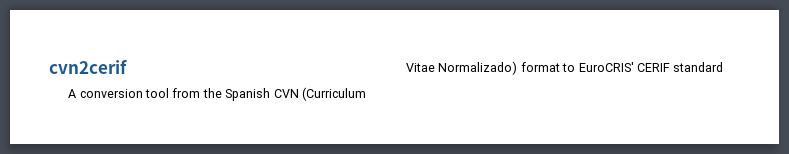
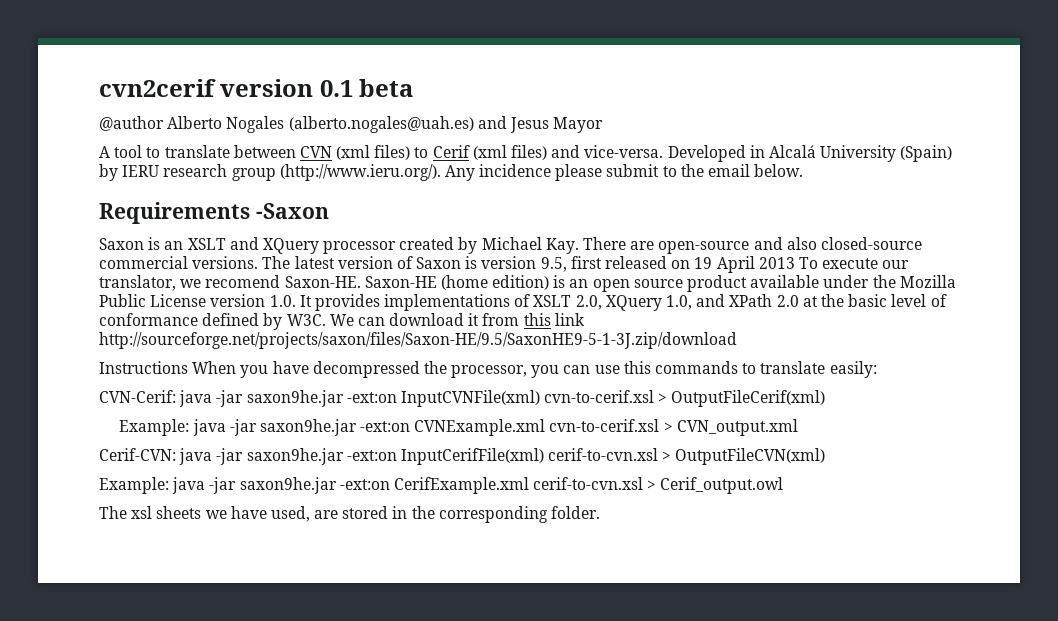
- cvn2cerif
- A conversion tool from the Spanish CVN (Curriculum Vitae Normalizado) format to EuroCRIS' CERIF standard
+ cvn2cerif version 0.1 beta
+ @author Alberto Nogales (alberto.nogales@uah.es) and Jesus Mayor
+ A tool to translate between CVN (xml files) to Cerif (xml files) and vice-versa. Developed in Alcalá University (Spain) by IERU research group (http://www.ieru.org/). Any incidence please submit to the email below.
+ Requirements -Saxon
+ Saxon is an XSLT and XQuery processor created by Michael Kay. There are open-source and also closed-source commercial versions. The latest version of Saxon is version 9.5, first released on 19 April 2013 To execute our translator, we recomend Saxon-HE. Saxon-HE (home edition) is an open source product available under the Mozilla Public License version 1.0. It provides implementations of XSLT 2.0, XQuery 1.0, and XPath 2.0 at the basic level of conformance defined by W3C. We can download it from this link http://sourceforge.net/projects/saxon/files/Saxon-HE/9.5/SaxonHE9-5-1-3J.zip/download
+ Instructions When you have decompressed the processor, you can use this commands to translate easily:
+ CVN-Cerif: java -jar saxon9he.jar -ext:on InputCVNFile(xml) cvn-to-cerif.xsl > OutputFileCerif(xml)
+ Example: java -jar saxon9he.jar -ext:on CVNExample.xml cvn-to-cerif.xsl > CVN_output.xml
+ Cerif-CVN: java -jar saxon9he.jar -ext:on InputCerifFile(xml) cerif-to-cvn.xsl > OutputFileCVN(xml)
+ Example: java -jar saxon9he.jar -ext:on CerifExample.xml cerif-to-cvn.xsl > Cerif_output.owl
+ The xsl sheets we have used, are stored in the corresponding folder.

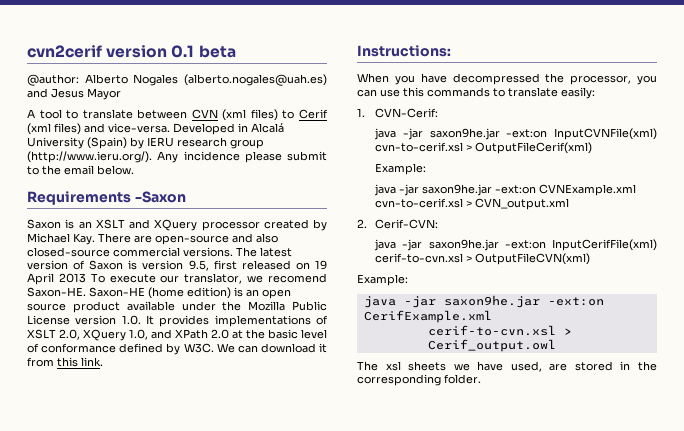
- @author Alberto Nogales (alberto.nogales@uah.es) and Jesus Mayor
+ @author: Alberto Nogales (alberto.nogales@uah.es) and Jesus Mayor
- Saxon-HE (home edition) is an open source product available under the Mozilla Public License version 1.0. It provides implementations of XSLT 2.0, XQuery 1.0, and XPath 2.0 at the basic level of conformance defined by W3C. We can download it from this link http://sourceforge.net/projects/saxon/files/Saxon-HE/9.5/SaxonHE9-5-1-3J.zip/download
- Instructions When you have decompressed the processor, you can use this commands to translate easily:
+ Saxon-HE (home edition) is an open source product available under the Mozilla Public License version 1.0. It provides implementations of XSLT 2.0, XQuery 1.0, and XPath 2.0 at the basic level of conformance defined by W3C. We can download it from this link.
+ Instructions:
+ When you have decompressed the processor, you can use this commands to translate easily:
- CVN-Cerif: java -jar saxon9he.jar -ext:on InputCVNFile(xml) cvn-to-cerif.xsl > OutputFileCerif(xml)
- Example: java -jar saxon9he.jar -ext:on CVNExample.xml cvn-to-cerif.xsl > CVN_output.xml
+ 1. CVN-Cerif:
+ java -jar saxon9he.jar -ext:on InputCVNFile(xml) cvn-to-cerif.xsl > OutputFileCerif(xml)
+ Example:
+ java -jar saxon9he.jar -ext:on CVNExample.xml cvn-to-cerif.xsl > CVN_output.xml
- Cerif-CVN: java -jar saxon9he.jar -ext:on InputCerifFile(xml) cerif-to-cvn.xsl > OutputFileCVN(xml)
- Example: java -jar saxon9he.jar -ext:on CerifExample.xml cerif-to-cvn.xsl > Cerif_output.owl
+ 2. Cerif-CVN:
+ java -jar saxon9he.jar -ext:on InputCerifFile(xml) cerif-to-cvn.xsl > OutputFileCVN(xml)
+ Example:
+ java -jar saxon9he.jar -ext:on CerifExample.xml
+ cerif-to-cvn.xsl > Cerif_output.owl

